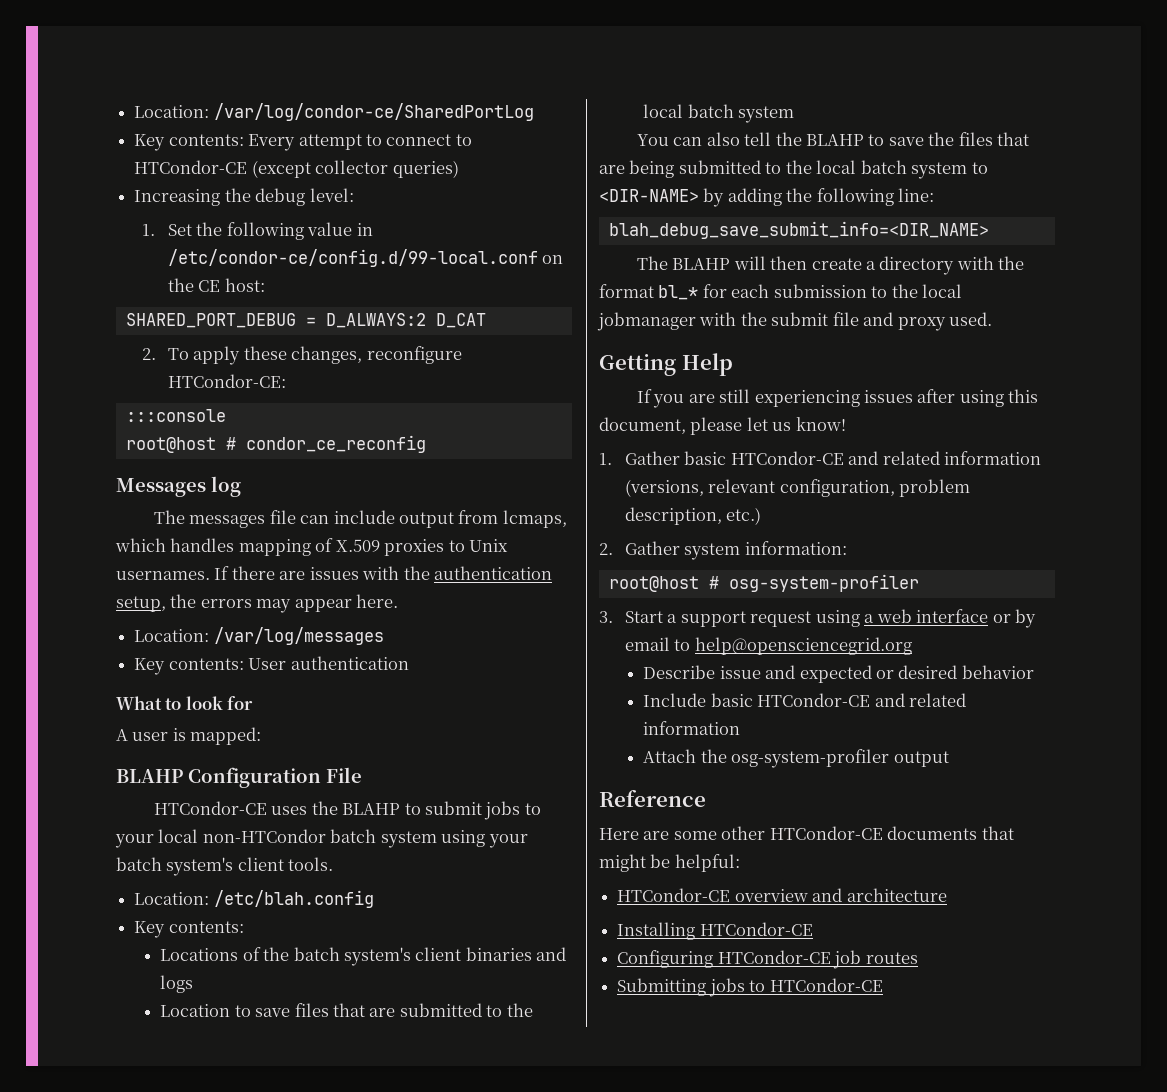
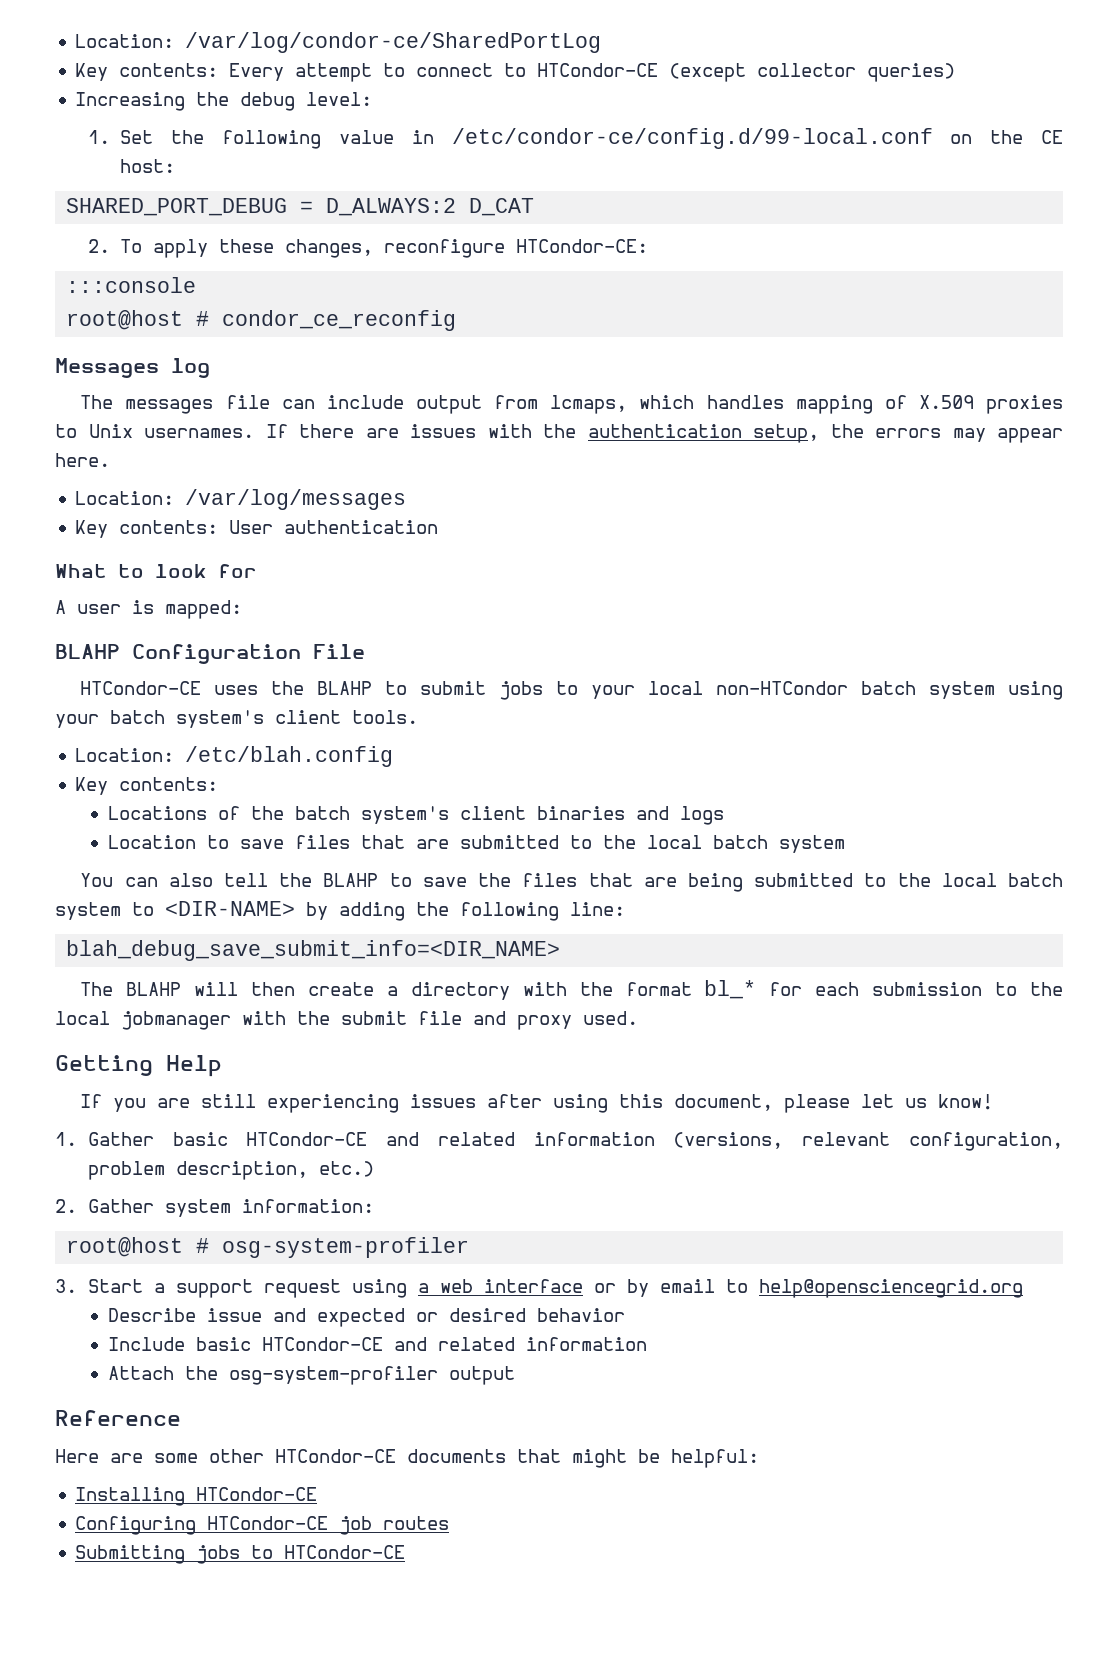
- HTCondor-CE overview and architecture

